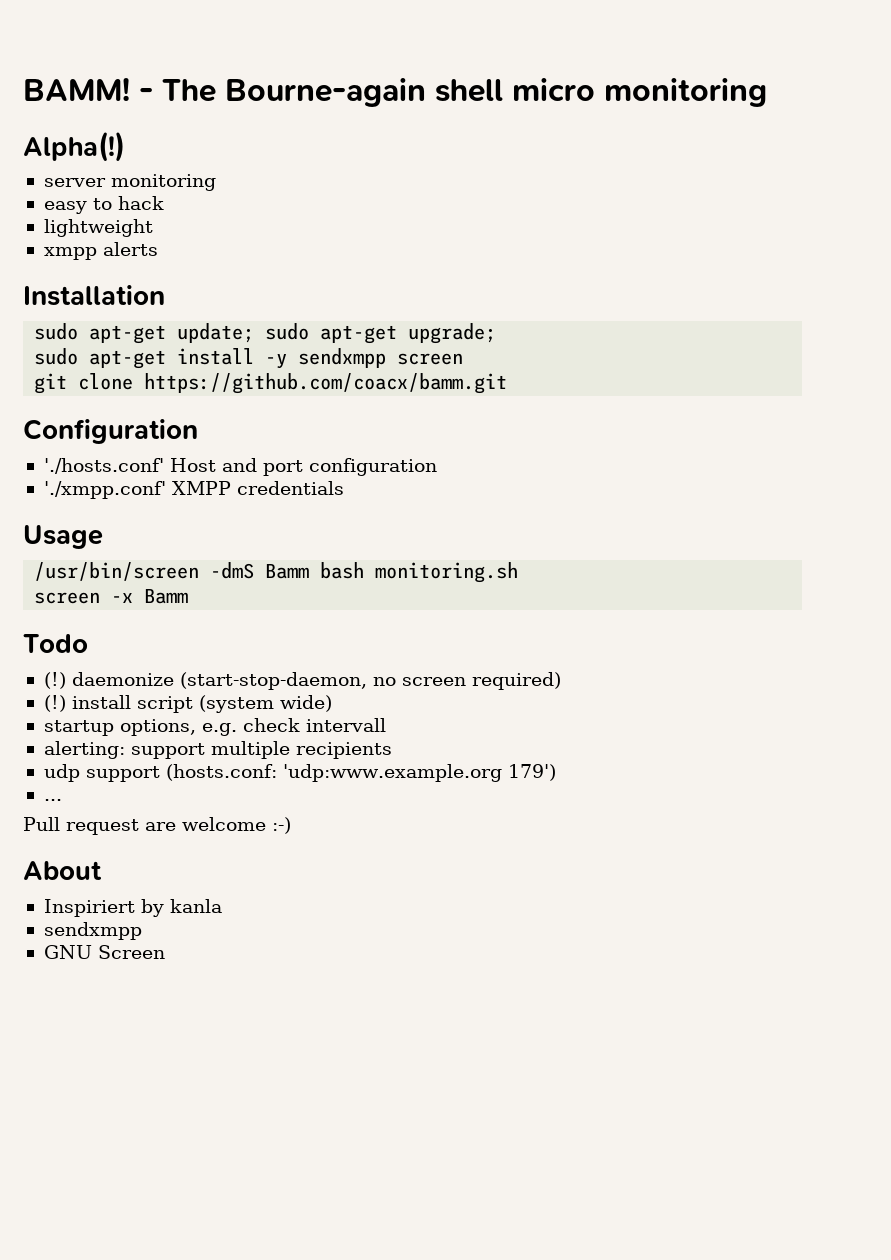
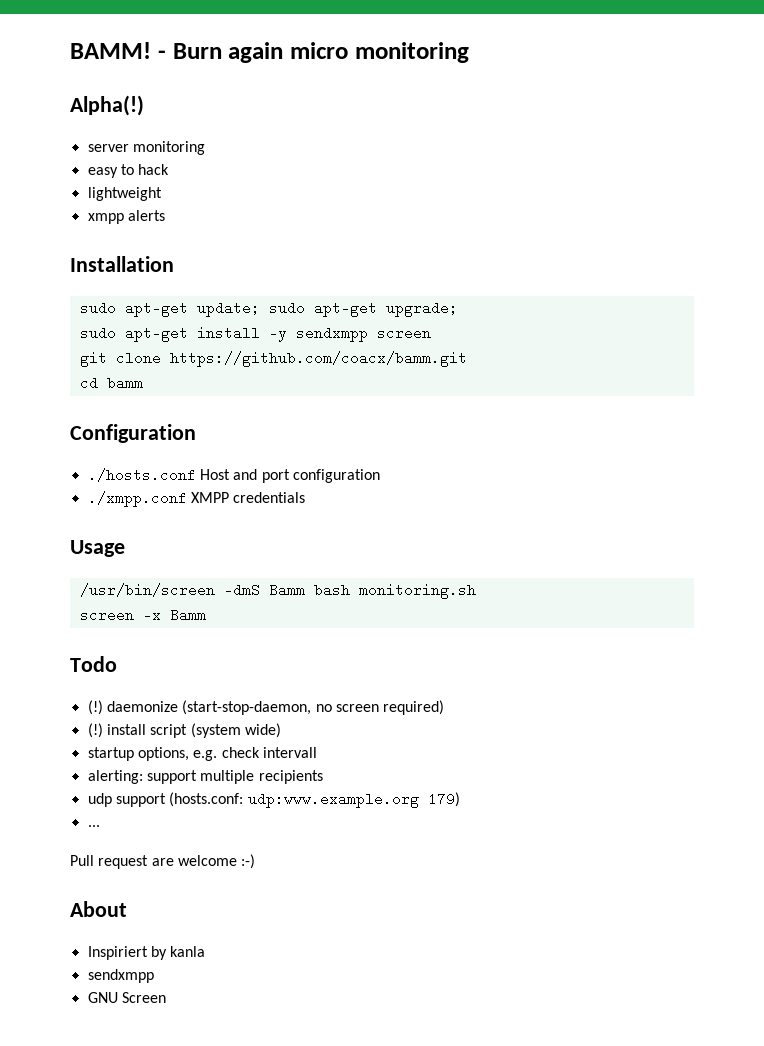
- - The Bourne-again shell micro monitoring
+ - Burn again micro monitoring
+ cd bamm
- './hosts.conf' Host and port configuration
+ ./hosts.conf Host and port configuration
- './xmpp.conf' XMPP credentials
+ ./xmpp.conf XMPP credentials
- udp support (hosts.conf: 'udp:www.example.org 179')
+ udp support (hosts.conf: udp:www.example.org 179)

